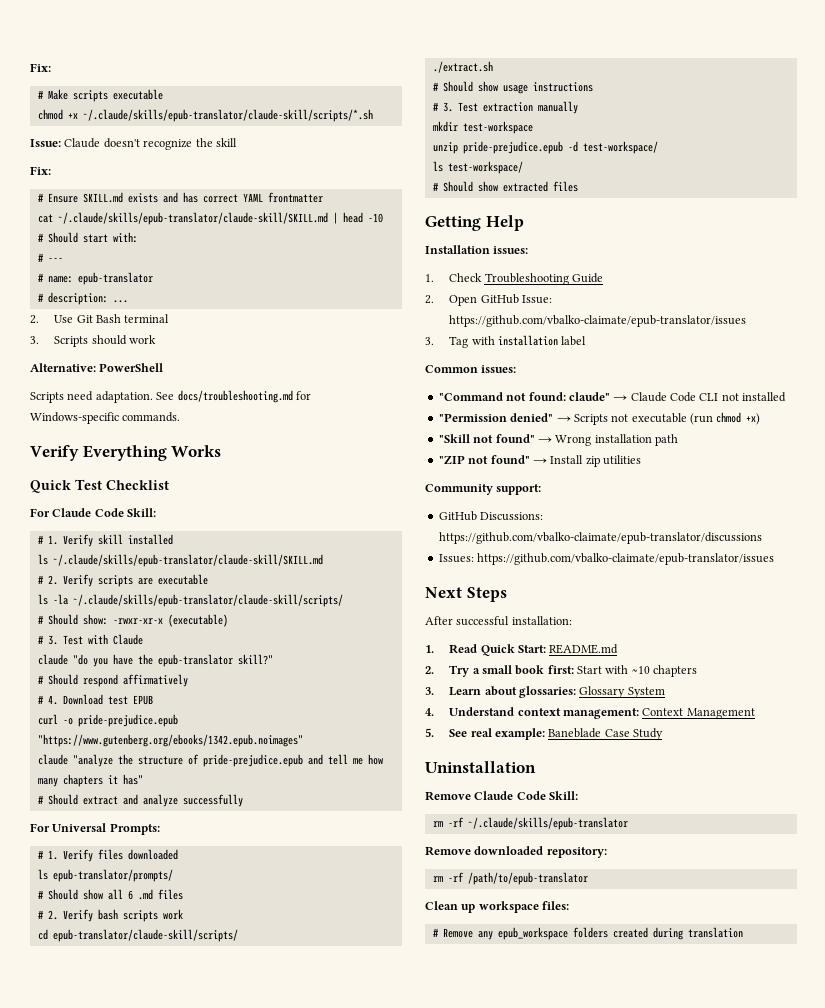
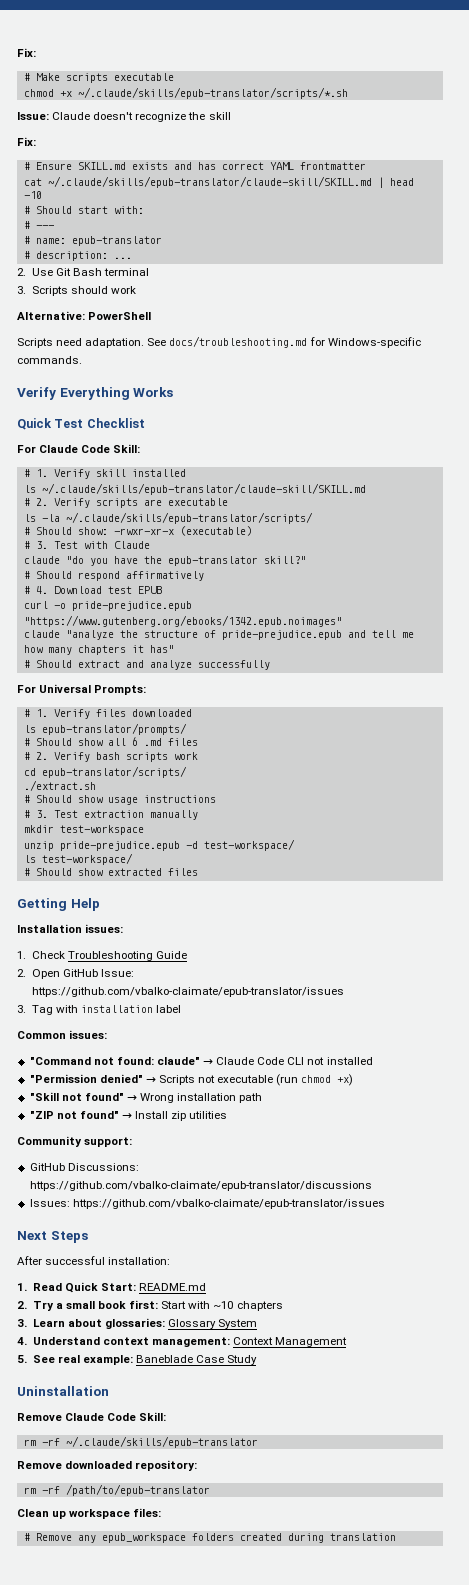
- chmod +x ~/.claude/skills/epub-translator/claude-skill/scripts/*.sh
+ chmod +x ~/.claude/skills/epub-translator/scripts/*.sh
- ls -la ~/.claude/skills/epub-translator/claude-skill/scripts/
+ ls -la ~/.claude/skills/epub-translator/scripts/
- cd epub-translator/claude-skill/scripts/
+ cd epub-translator/scripts/

